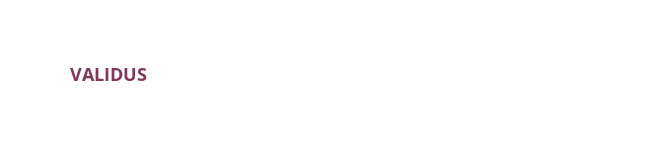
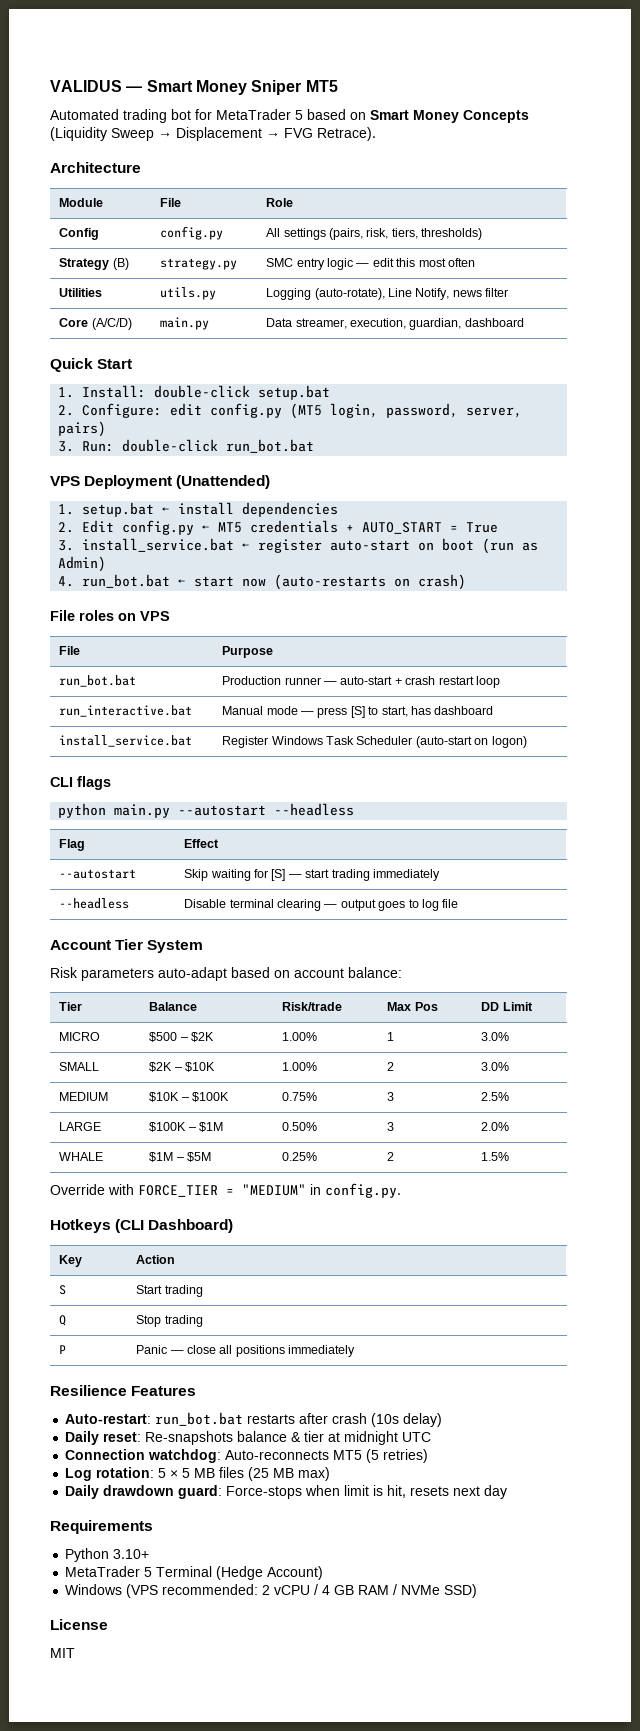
- VALIDUS
+ VALIDUS — Smart Money Sniper MT5
+ Automated trading bot for MetaTrader 5 based on Smart Money Concepts (Liquidity Sweep → Displacement → FVG Retrace).
+ Architecture
+ Module | File | Role
+ Config | config.py | All settings (pairs, risk, tiers, thresholds)
+ Strategy (B) | strategy.py | SMC entry logic — edit this most often
+ Utilities | utils.py | Logging (auto-rotate), Line Notify, news filter
+ Core (A/C/D) | main.py | Data streamer, execution, guardian, dashboard
+ Quick Start
+ 1. Install: double-click setup.bat
+ 2. Configure: edit config.py (MT5 login, password, server, pairs)
+ 3. Run: double-click run_bot.bat
+ VPS Deployment (Unattended)
+ 1. setup.bat ← install dependencies
+ 2. Edit config.py ← MT5 credentials + AUTO_START = True
+ 3. install_service.bat ← register auto-start on boot (run as Admin)
+ 4. run_bot.bat ← start now (auto-restarts on crash)
+ File roles on VPS
+ File | Purpose
+ run_bot.bat | Production runner — auto-start + crash restart loop
+ run_interactive.bat | Manual mode — press [S] to start, has dashboard
+ install_service.bat | Register Windows Task Scheduler (auto-start on logon)
+ CLI flags
+ python main.py --autostart --headless
+ Flag | Effect
+ --autostart | Skip waiting for [S] — start trading immediately
+ --headless | Disable terminal clearing — output goes to log file
+ Account Tier System
+ Risk parameters auto-adapt based on account balance:
+ Tier | Balance | Risk/trade | Max Pos | DD Limit
+ MICRO | $500 – $2K | 1.00% | 1 | 3.0%
+ SMALL | $2K – $10K | 1.00% | 2 | 3.0%
+ MEDIUM | $10K – $100K | 0.75% | 3 | 2.5%
+ LARGE | $100K – $1M | 0.50% | 3 | 2.0%
+ WHALE | $1M – $5M | 0.25% | 2 | 1.5%
+ Override with FORCE_TIER = "MEDIUM" in config.py.
+ Hotkeys (CLI Dashboard)
+ Key | Action
+ S | Start trading
+ Q | Stop trading
+ P | Panic — close all positions immediately
+ Resilience Features
+ Auto-restart: run_bot.bat restarts after crash (10s delay)
+ Daily reset: Re-snapshots balance & tier at midnight UTC
+ Connection watchdog: Auto-reconnects MT5 (5 retries)
+ Log rotation: 5 × 5 MB files (25 MB max)
+ Daily drawdown guard: Force-stops when limit is hit, resets next day
+ Requirements
+ Python 3.10+
+ MetaTrader 5 Terminal (Hedge Account)
+ Windows (VPS recommended: 2 vCPU / 4 GB RAM / NVMe SSD)
+ License
+ MIT

